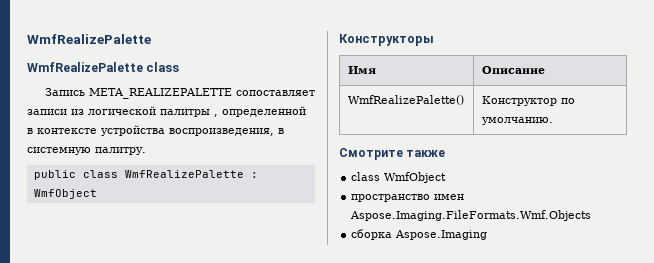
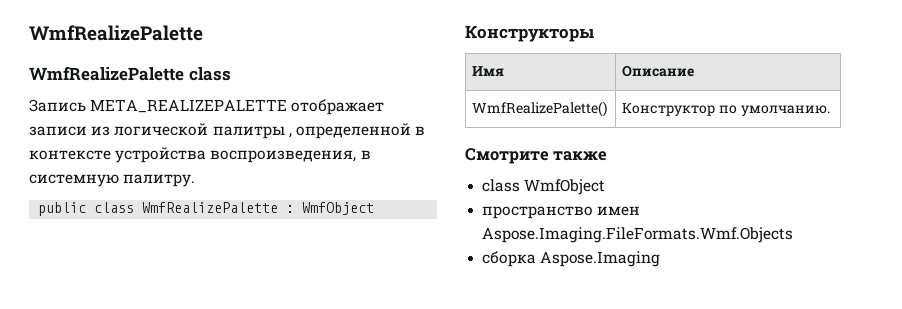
- Запись META_REALIZEPALETTE сопоставляет записи из логической палитры , определенной в контексте устройства воспроизведения, в системную палитру.
+ Запись META_REALIZEPALETTE отображает записи из логической палитры , определенной в контексте устройства воспроизведения, в системную палитру.

